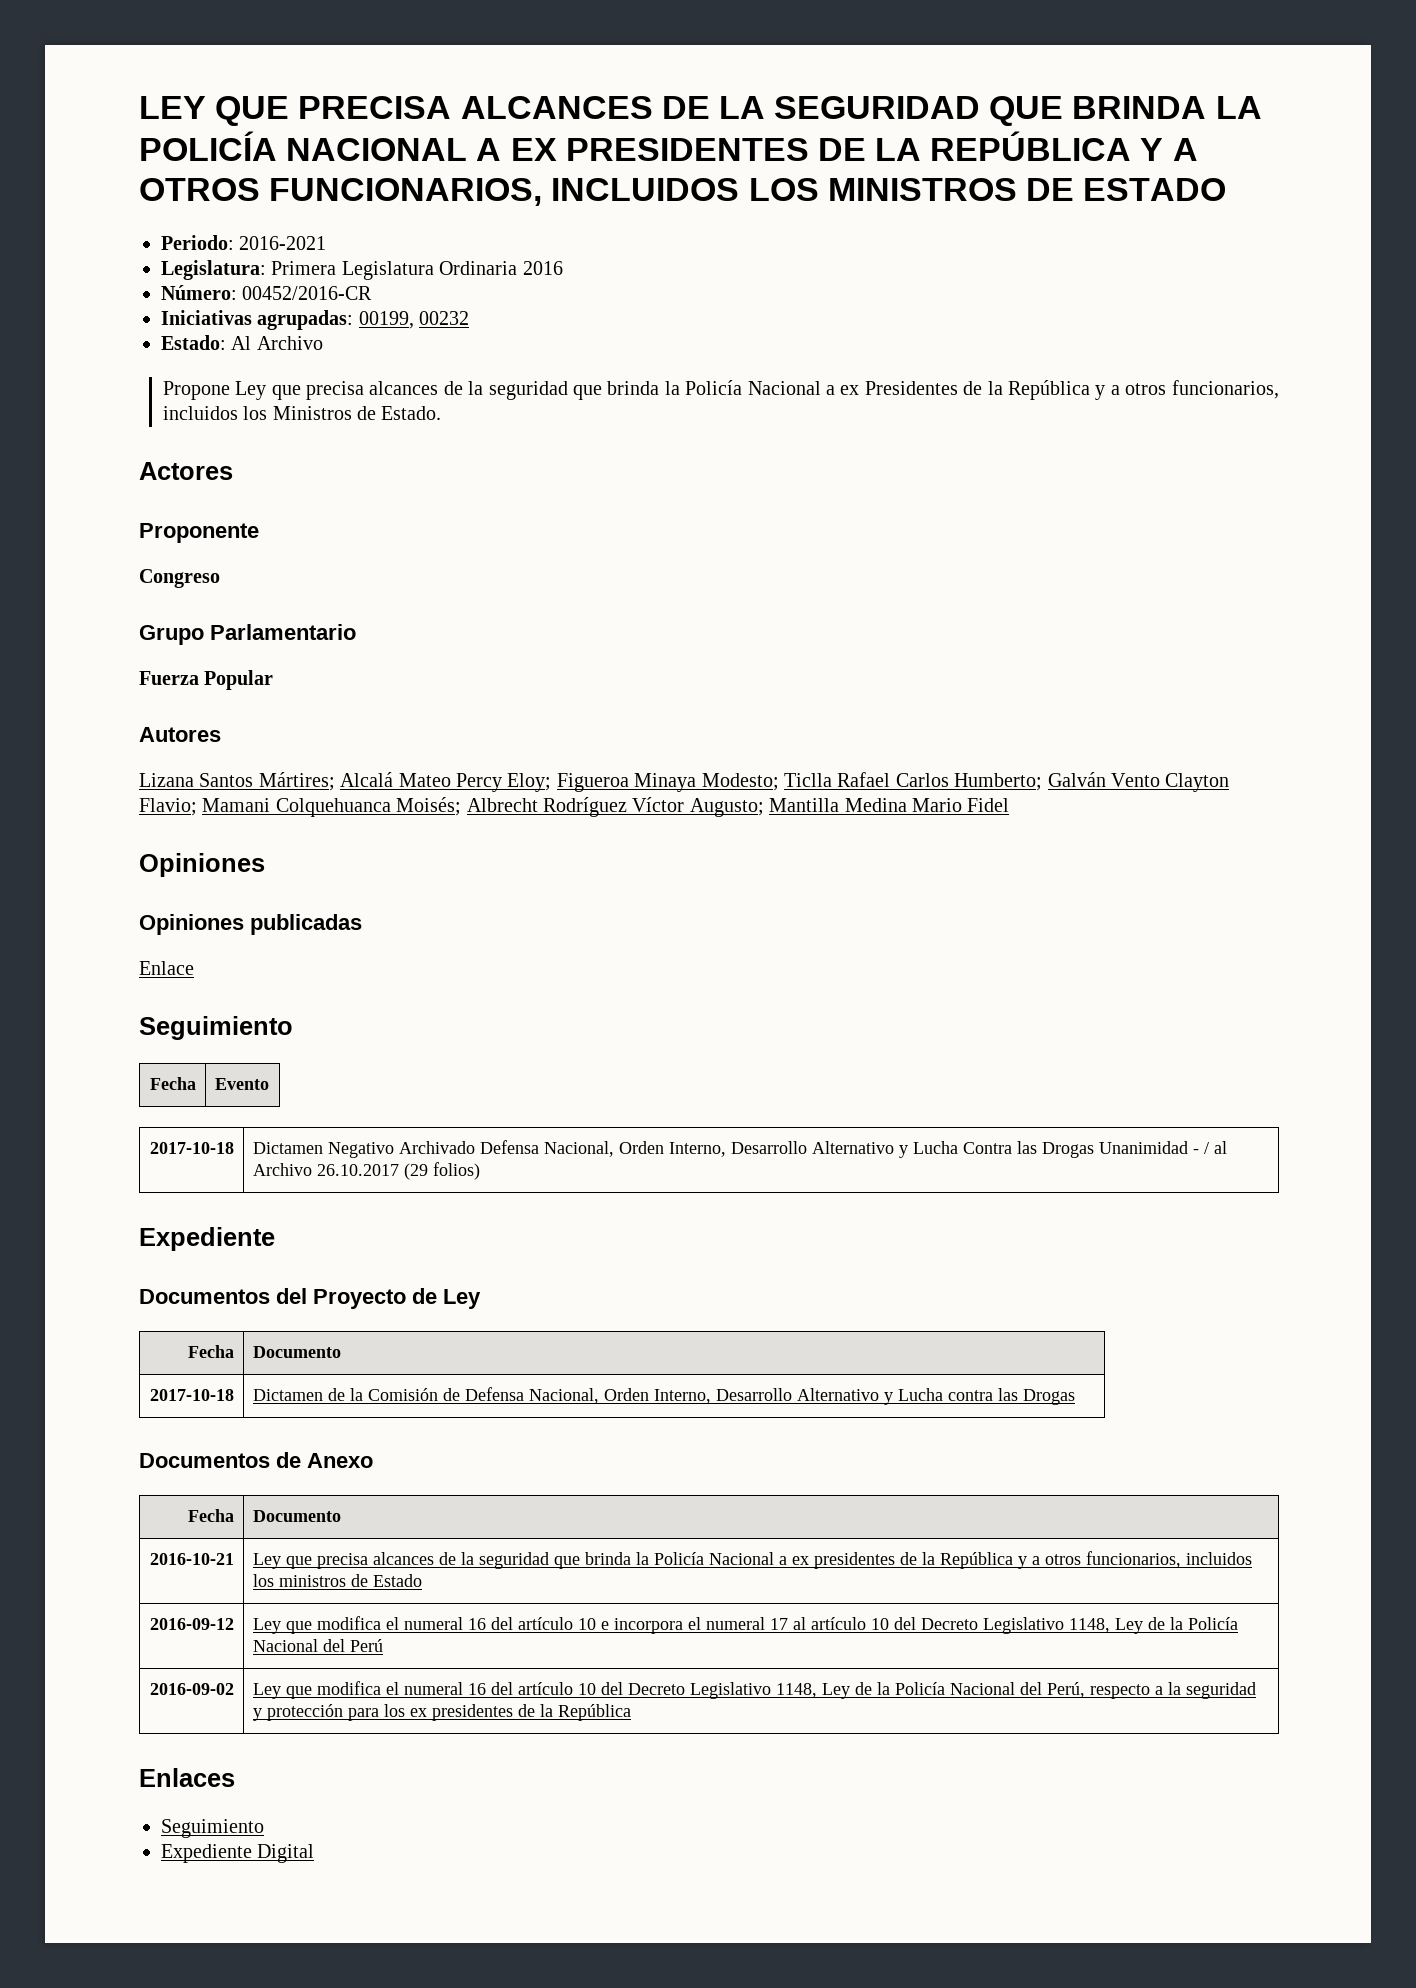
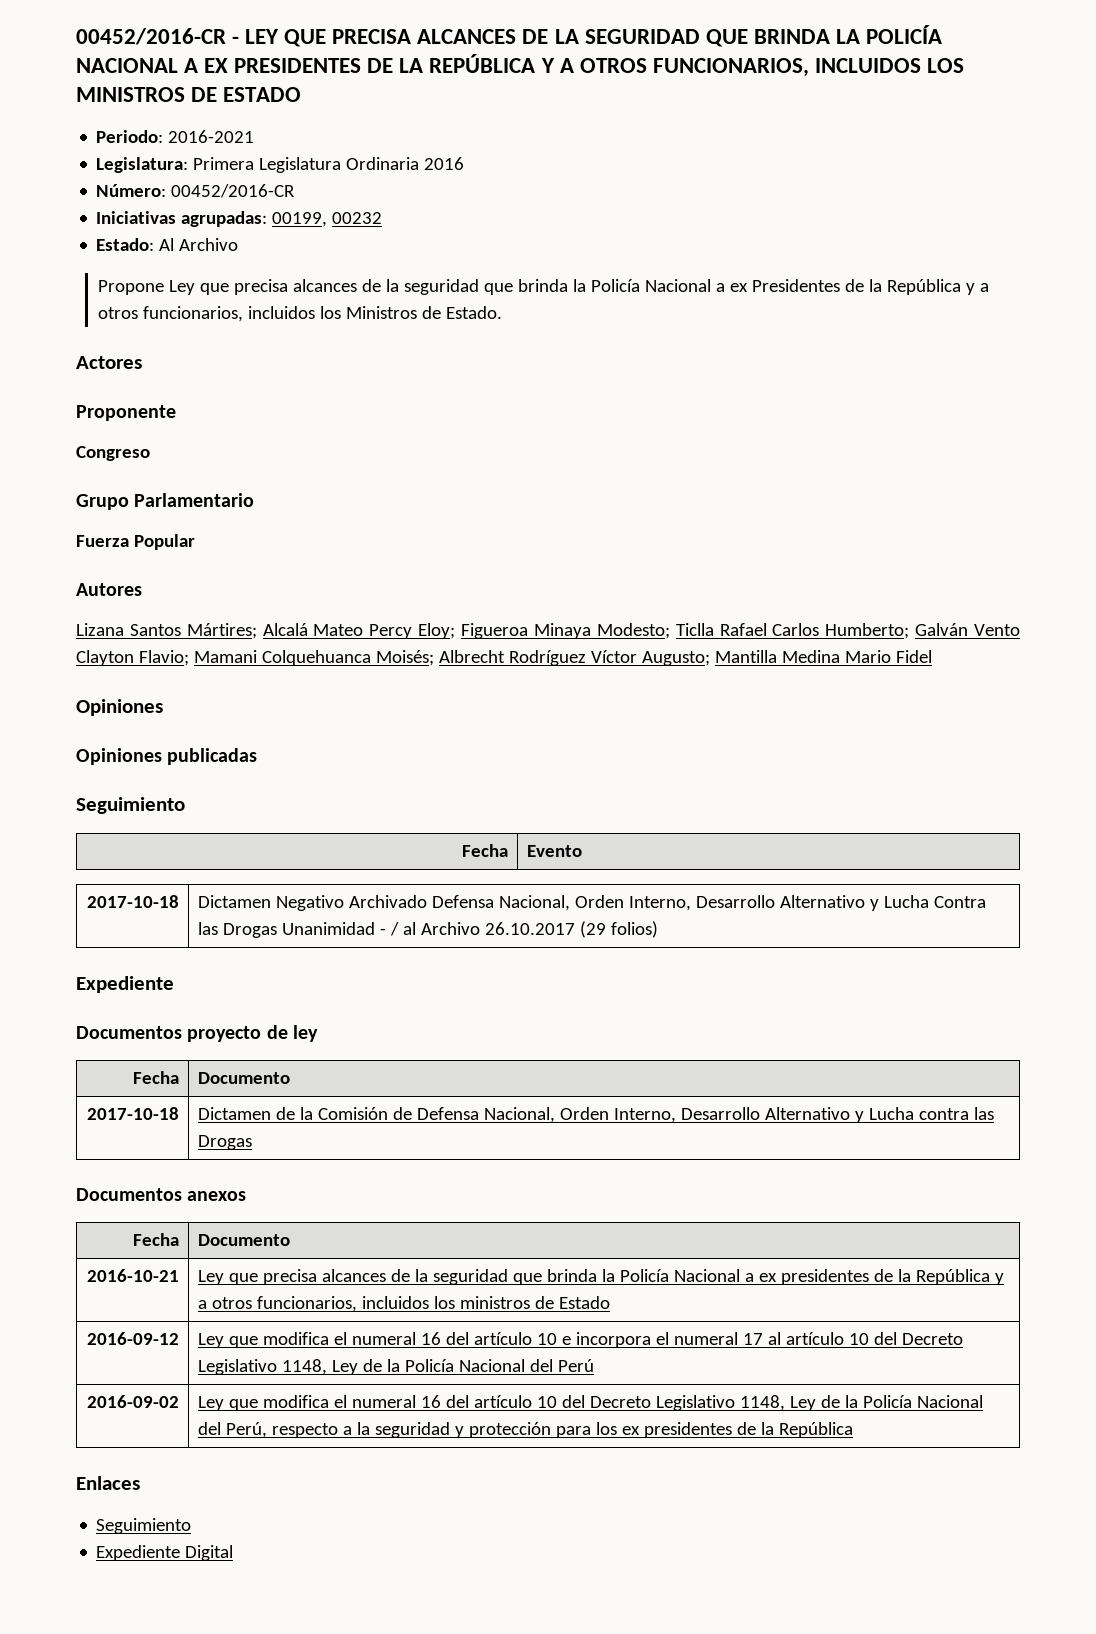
- LEY QUE PRECISA ALCANCES DE LA SEGURIDAD QUE BRINDA LA POLICÍA NACIONAL A EX PRESIDENTES DE LA REPÚBLICA Y A OTROS FUNCIONARIOS, INCLUIDOS LOS MINISTROS DE ESTADO
+ 00452/2016-CR - LEY QUE PRECISA ALCANCES DE LA SEGURIDAD QUE BRINDA LA POLICÍA NACIONAL A EX PRESIDENTES DE LA REPÚBLICA Y A OTROS FUNCIONARIOS, INCLUIDOS LOS MINISTROS DE ESTADO
- Enlace
- Documentos del Proyecto de Ley
+ Documentos proyecto de ley
- Documentos de Anexo
+ Documentos anexos

